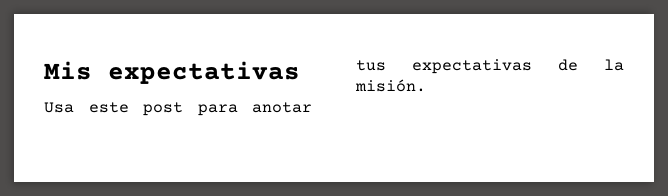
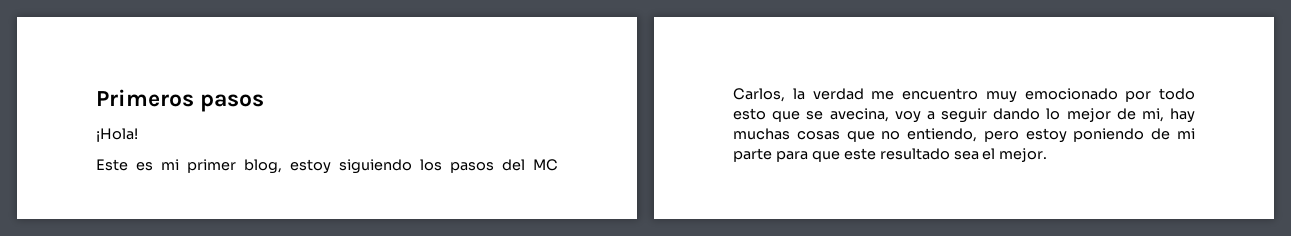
- Mis expectativas
- Usa este post para anotar tus expectativas de la misión.
+ Primeros pasos
+ ¡Hola!
+ Este es mi primer blog, estoy siguiendo los pasos del MC Carlos, la verdad me encuentro muy emocionado por todo esto que se avecina, voy a seguir dando lo mejor de mi, hay muchas cosas que no entiendo, pero estoy poniendo de mi parte para que este resultado sea el mejor.

